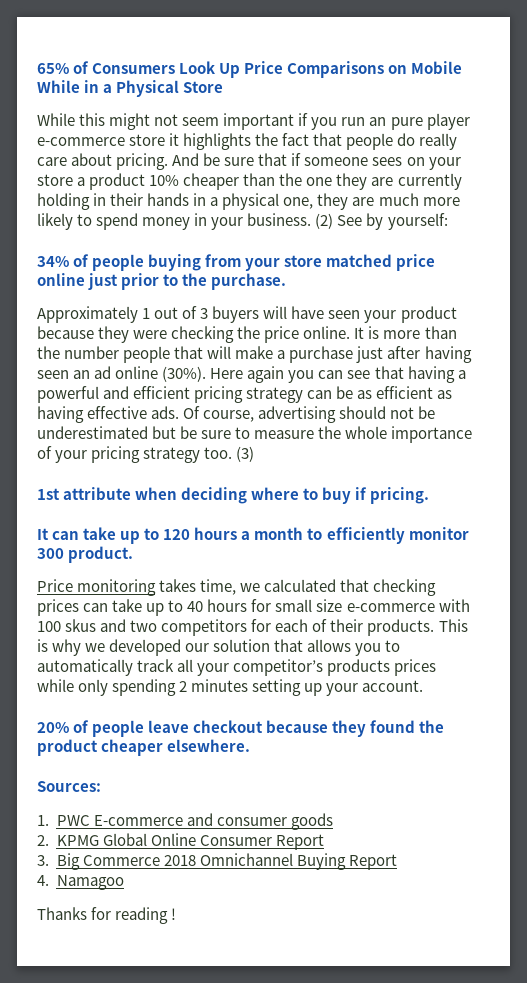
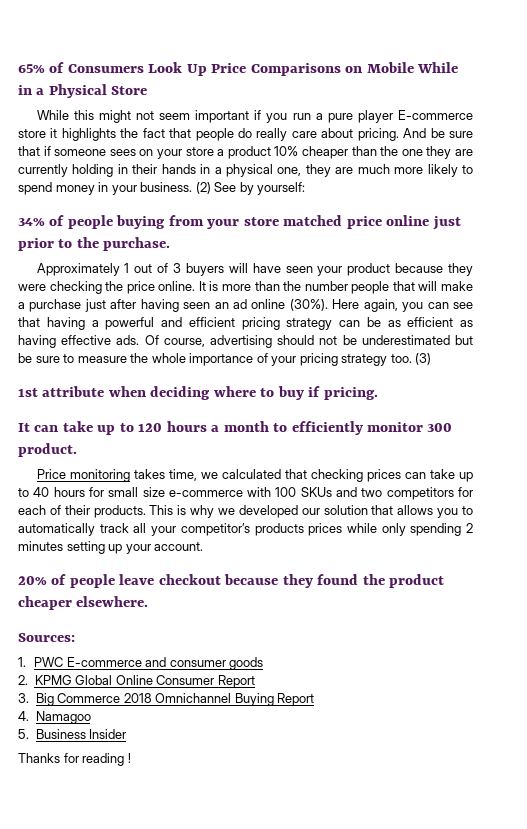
- While this might not seem important if you run an pure player e-commerce store it highlights the fact that people do really care about pricing.
+ While this might not seem important if you run a pure player E-commerce store it highlights the fact that people do really care about pricing.
- Here again you can see that having a powerful and efficient pricing strategy can be as efficient as having effective ads.
+ Here again, you can see that having a powerful and efficient pricing strategy can be as efficient as having effective ads.
- Price monitoring takes time, we calculated that checking prices can take up to 40 hours for small size e-commerce with 100 skus and two competitors for each of their products.
+ Price monitoring takes time, we calculated that checking prices can take up to 40 hours for small size e-commerce with 100 SKUs and two competitors for each of their products.
+ 5. Business Insider

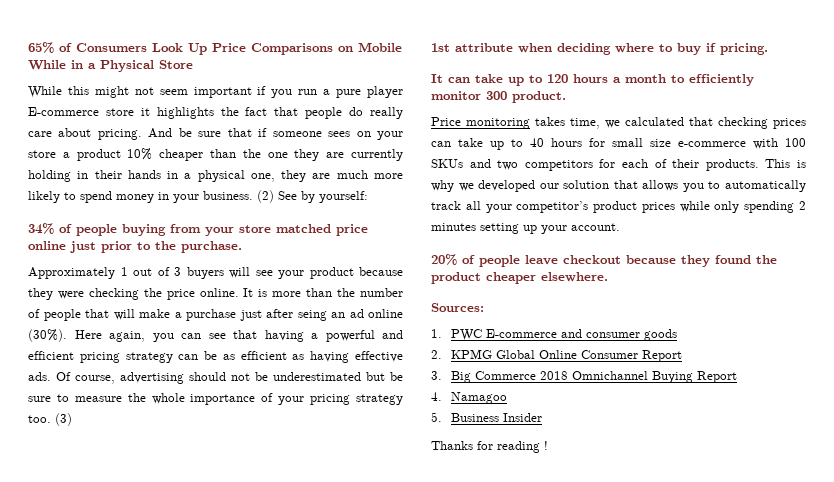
- Approximately 1 out of 3 buyers will have seen your product because they were checking the price online.
+ Approximately 1 out of 3 buyers will see your product because they were checking the price online.
- It is more than the number people that will make a purchase just after having seen an ad online (30%).
+ It is more than the number of people that will make a purchase just after seing an ad online (30%).
- This is why we developed our solution that allows you to automatically track all your competitor’s products prices while only spending 2 minutes setting up your account.
+ This is why we developed our solution that allows you to automatically track all your competitor’s product prices while only spending 2 minutes setting up your account.

